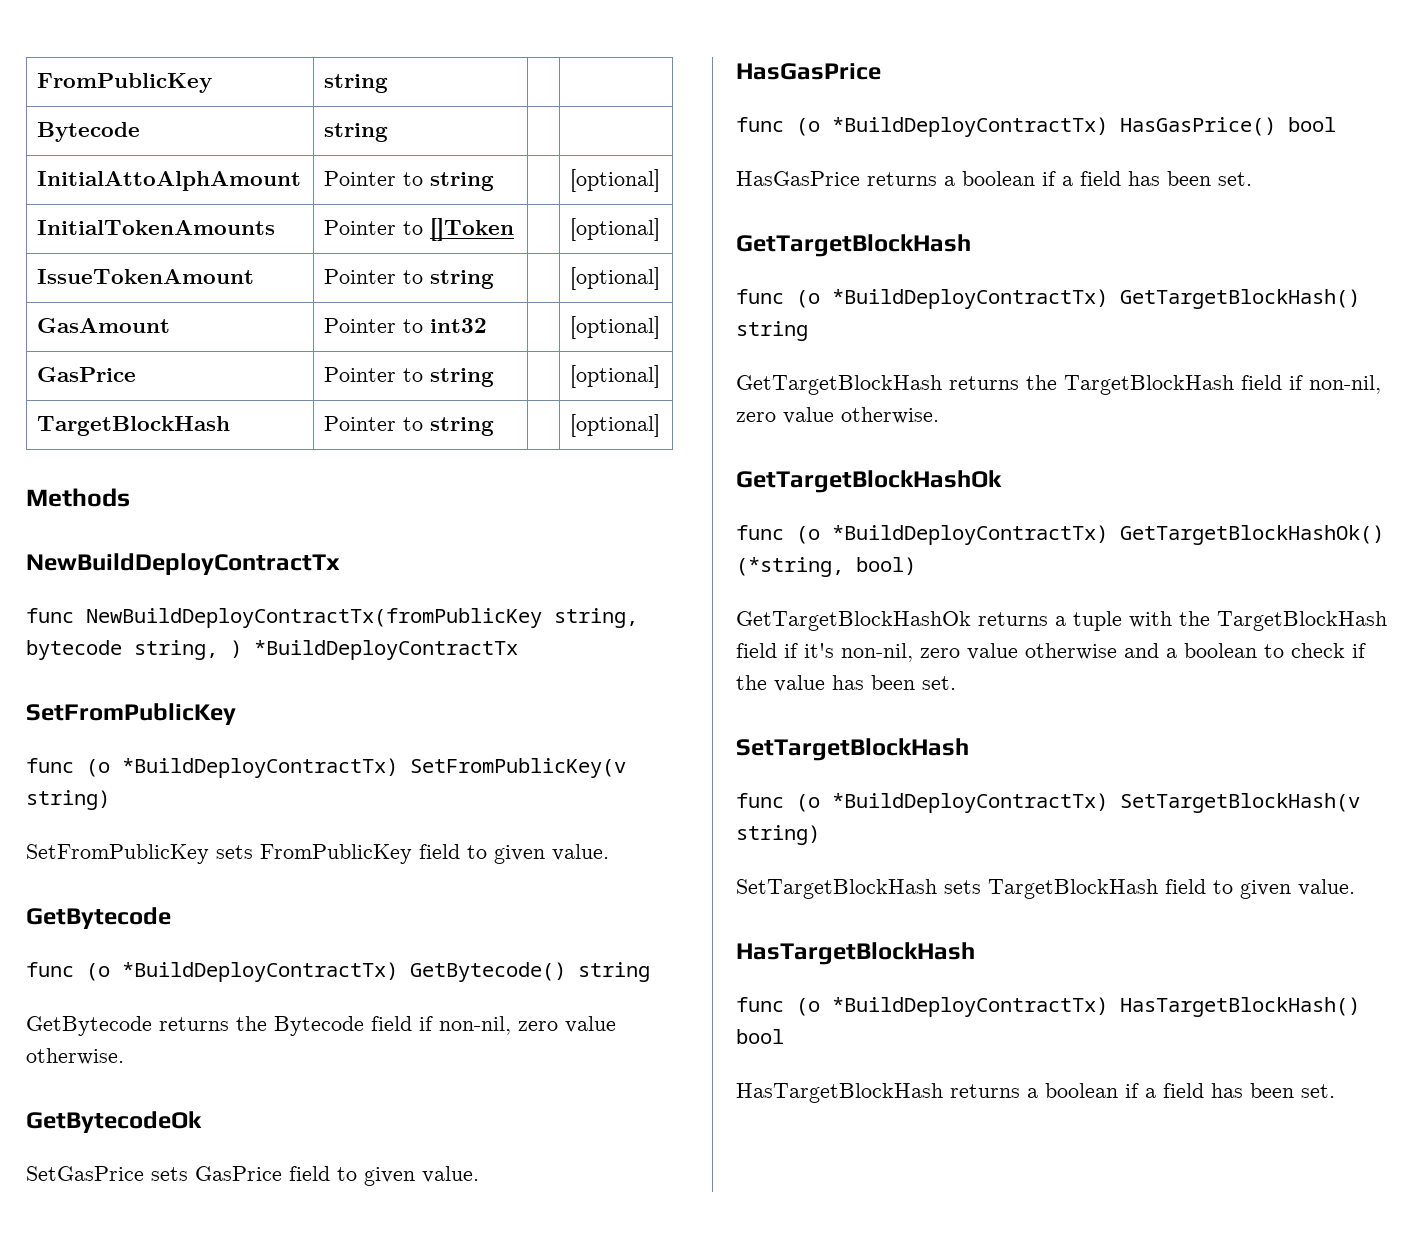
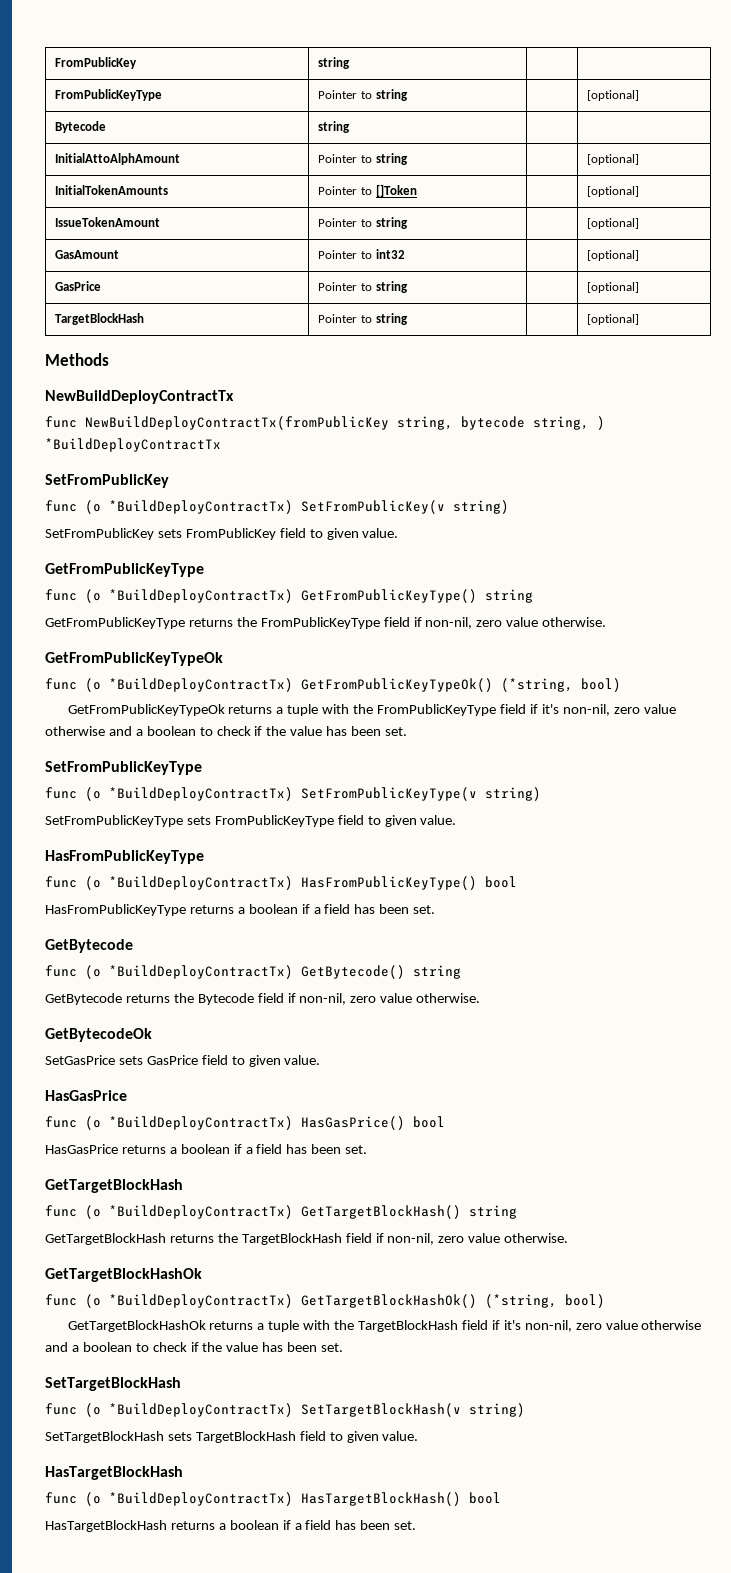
+ FromPublicKeyType | Pointer to string | | [optional]
  SetFromPublicKey sets FromPublicKey field to given value.
+ GetFromPublicKeyType
+ func (o *BuildDeployContractTx) GetFromPublicKeyType() string
+ GetFromPublicKeyType returns the FromPublicKeyType field if non-nil, zero value otherwise.
+ GetFromPublicKeyTypeOk
+ func (o *BuildDeployContractTx) GetFromPublicKeyTypeOk() (*string, bool)
+ GetFromPublicKeyTypeOk returns a tuple with the FromPublicKeyType field if it's non-nil, zero value otherwise and a boolean to check if the value has been set.
+ SetFromPublicKeyType
+ func (o *BuildDeployContractTx) SetFromPublicKeyType(v string)
+ SetFromPublicKeyType sets FromPublicKeyType field to given value.
+ HasFromPublicKeyType
+ func (o *BuildDeployContractTx) HasFromPublicKeyType() bool
+ HasFromPublicKeyType returns a boolean if a field has been set.

